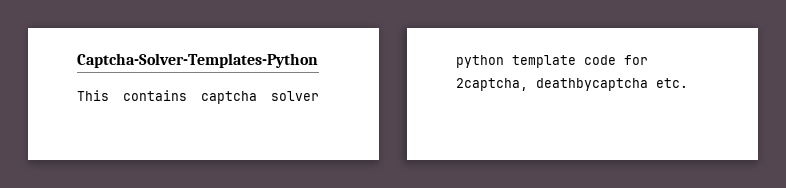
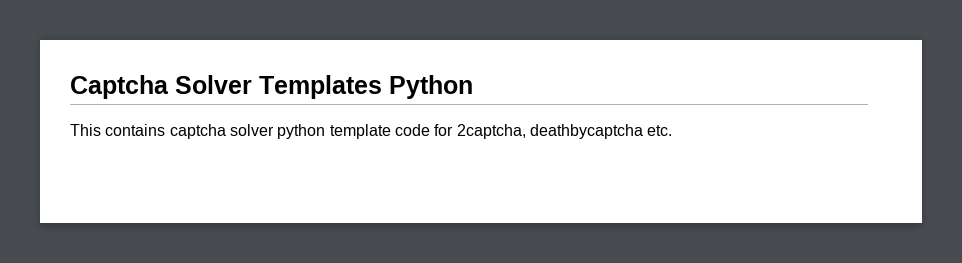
- Captcha-Solver-Templates-Python
+ Captcha Solver Templates Python

